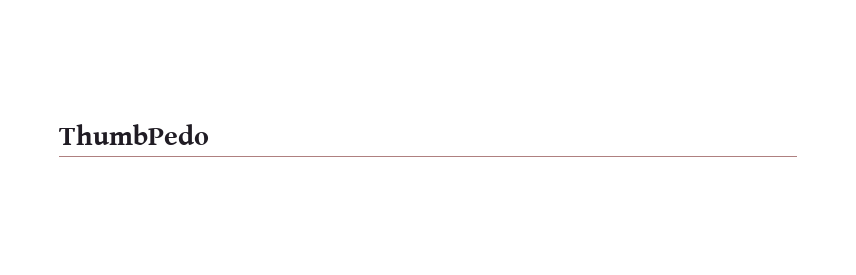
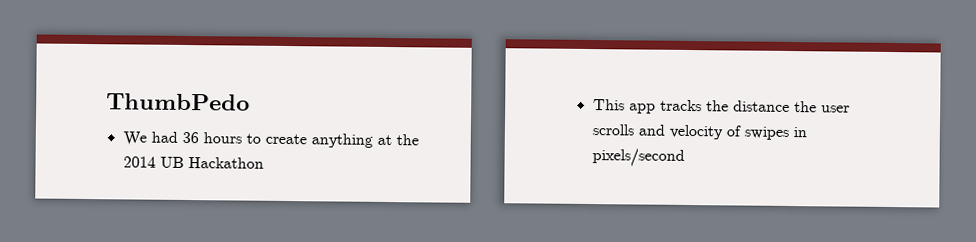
+ We had 36 hours to create anything at the 2014 UB Hackathon
+ This app tracks the distance the user scrolls and velocity of swipes in pixels/second

